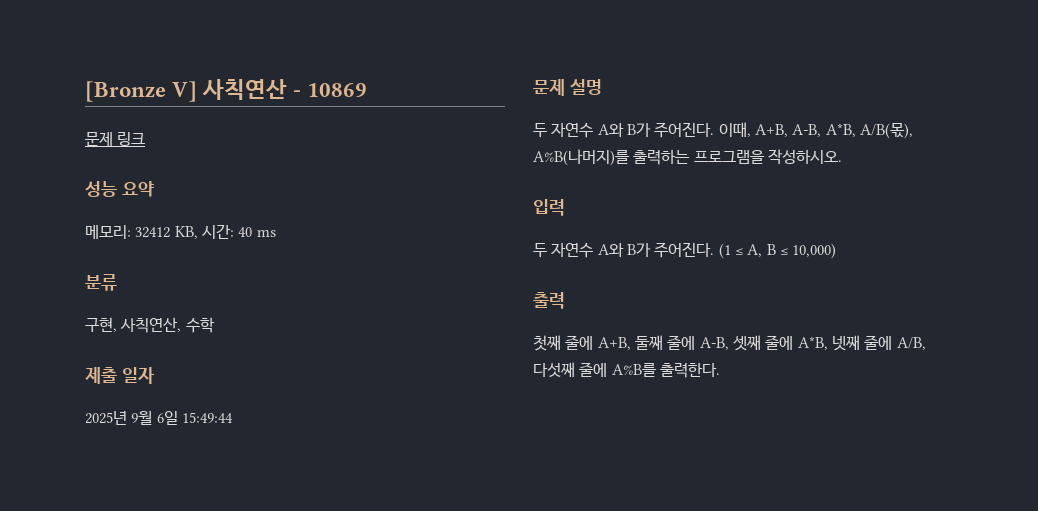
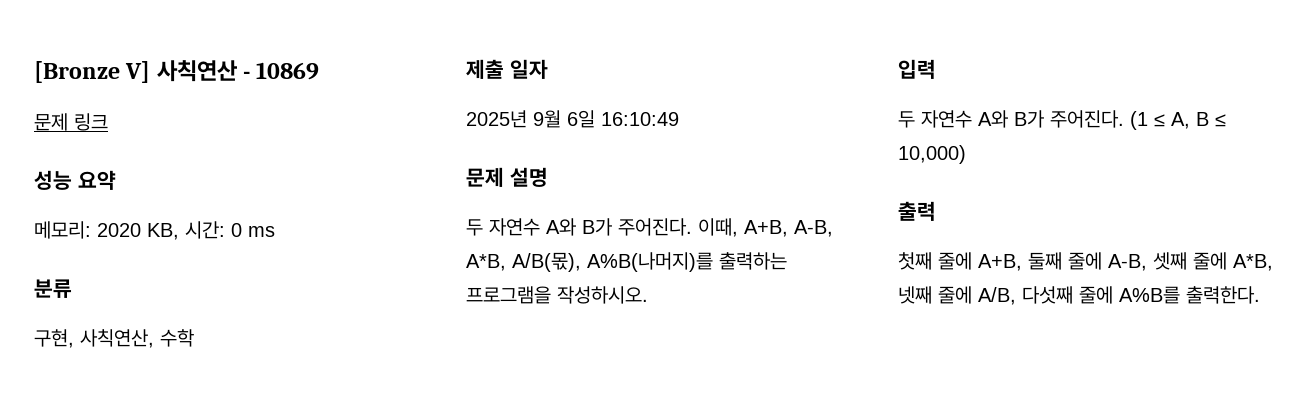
- 메모리: 32412 KB, 시간: 40 ms
+ 메모리: 2020 KB, 시간: 0 ms
- 2025년 9월 6일 15:49:44
+ 2025년 9월 6일 16:10:49

